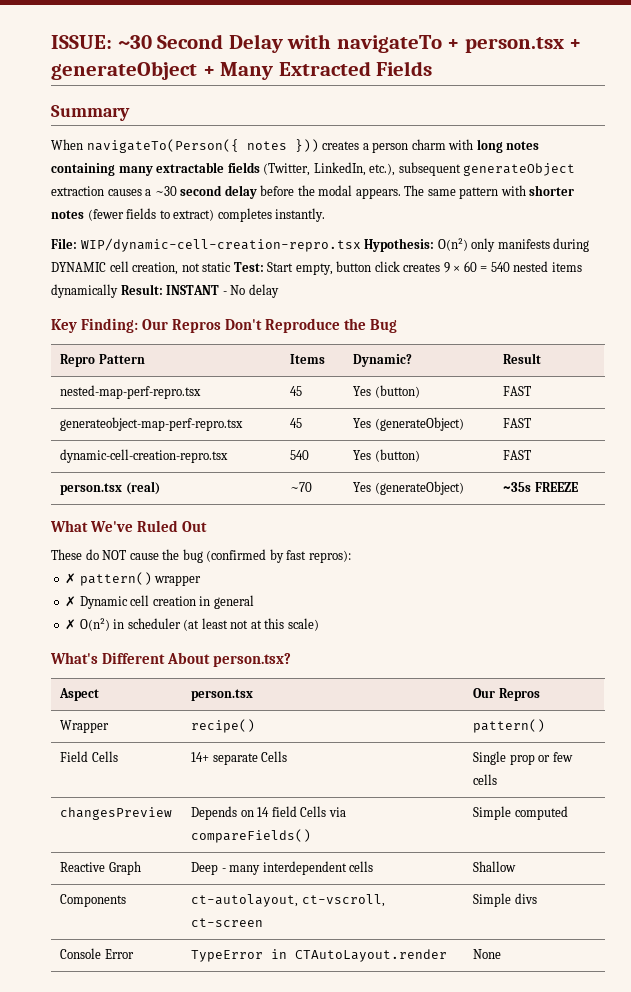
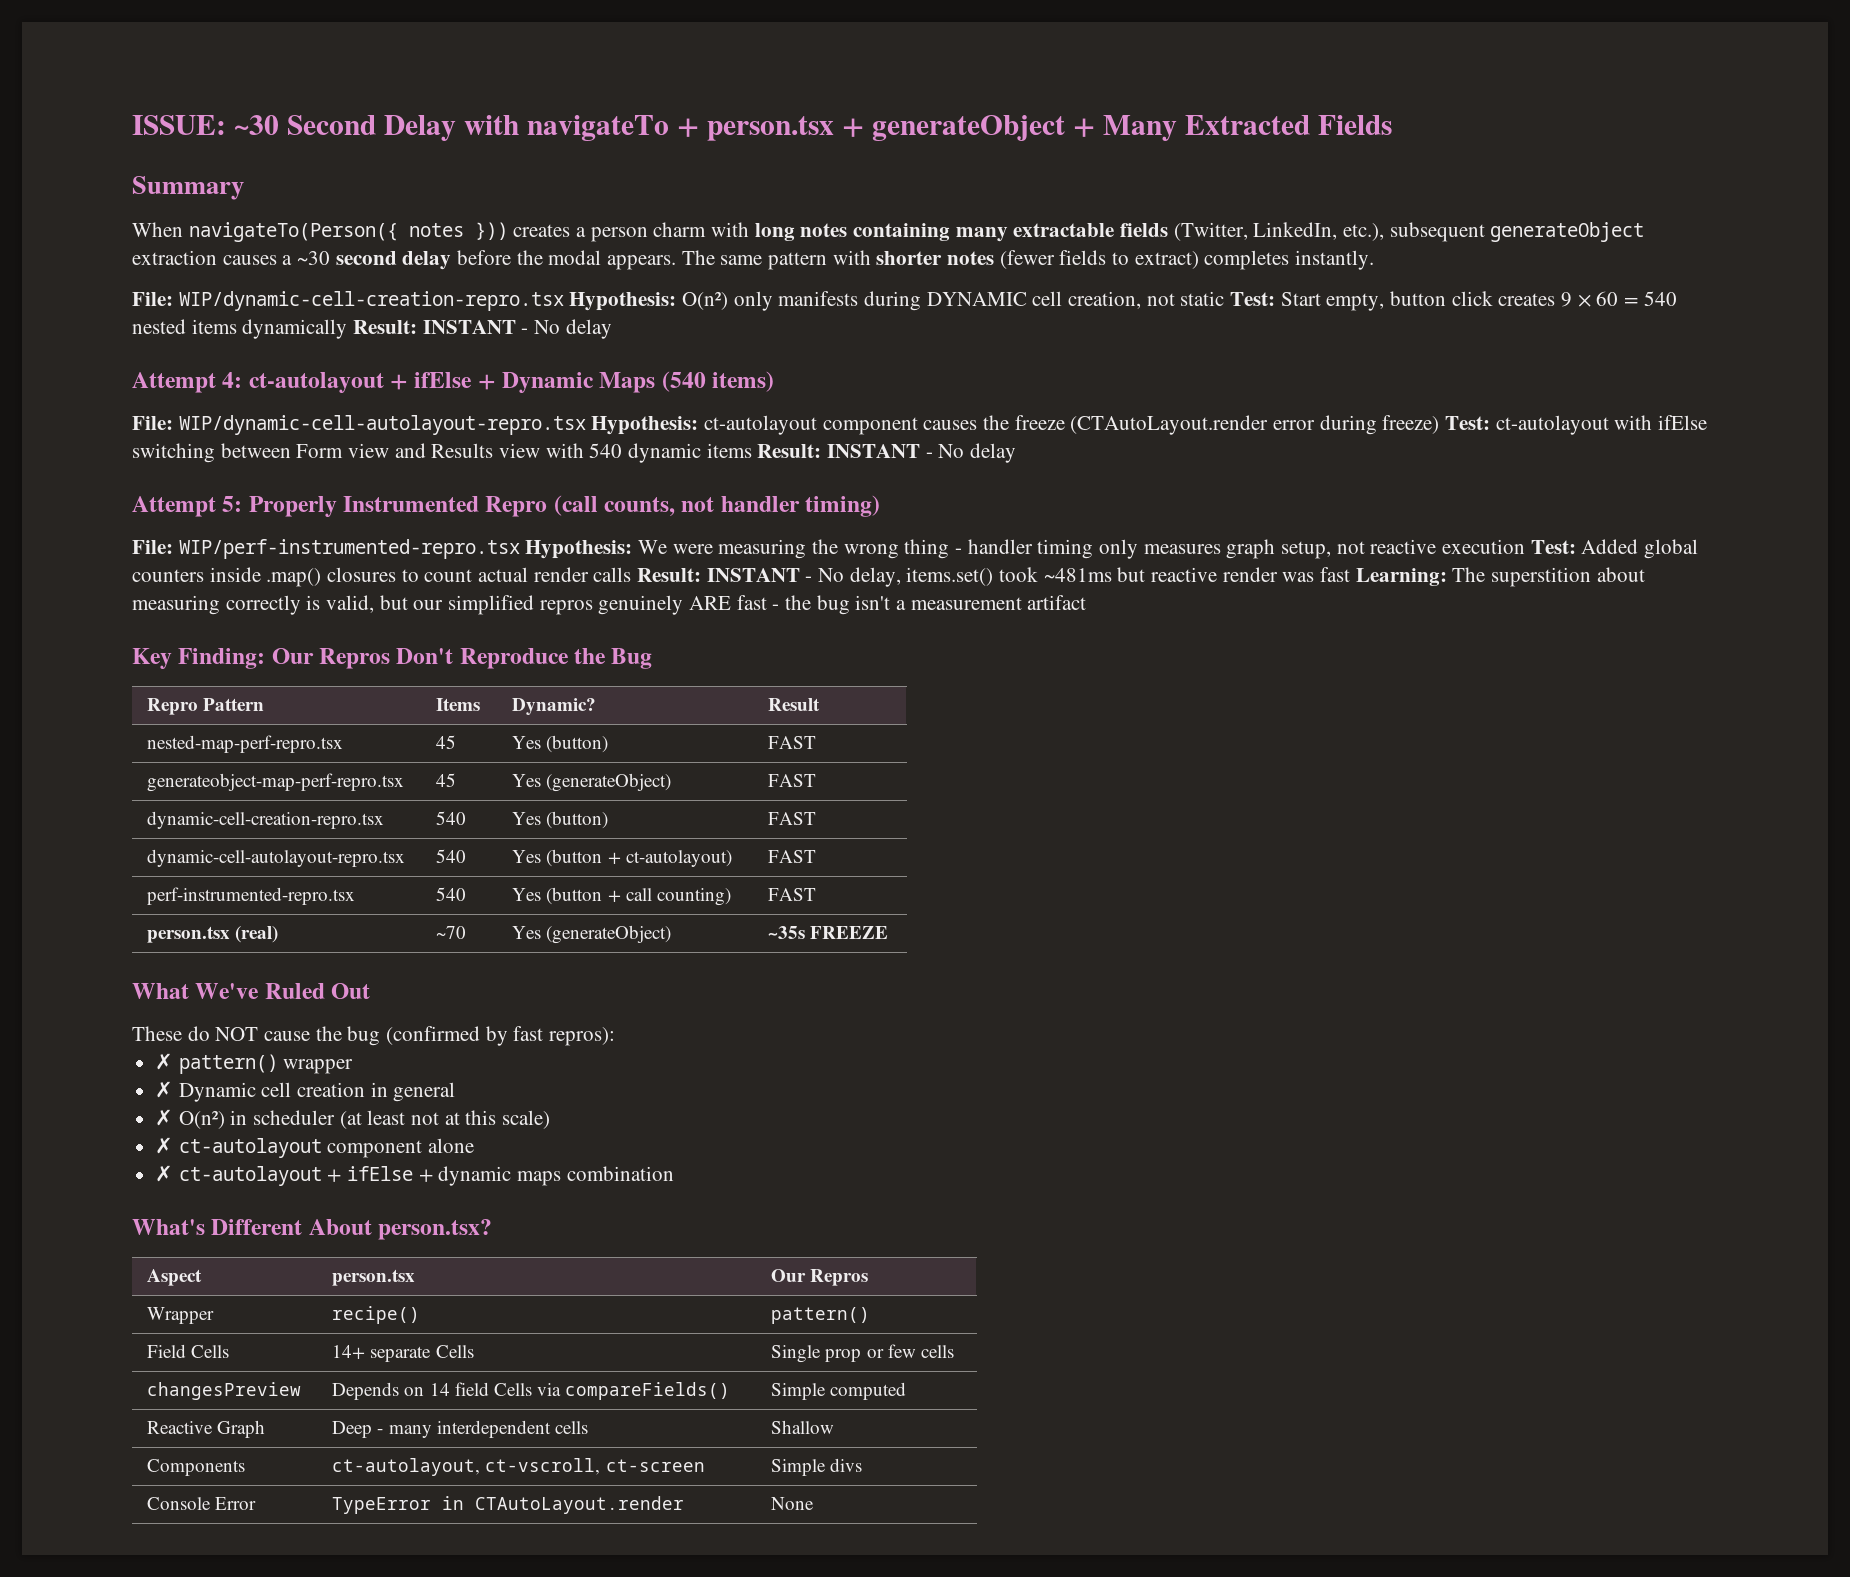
+ Attempt 4: ct-autolayout + ifElse + Dynamic Maps (540 items)
+ File: WIP/dynamic-cell-autolayout-repro.tsx Hypothesis: ct-autolayout component causes the freeze (CTAutoLayout.render error during freeze) Test: ct-autolayout with ifElse switching between Form view and Results view with 540 dynamic items Result: INSTANT - No delay
+ Attempt 5: Properly Instrumented Repro (call counts, not handler timing)
+ File: WIP/perf-instrumented-repro.tsx Hypothesis: We were measuring the wrong thing - handler timing only measures graph setup, not reactive execution Test: Added global counters inside .map() closures to count actual render calls Result: INSTANT - No delay, items.set() took ~481ms but reactive render was fast Learning: The superstition about measuring correctly is valid, but our simplified repros genuinely ARE fast - the bug isn't a measurement artifact
+ dynamic-cell-autolayout-repro.tsx | 540 | Yes (button + ct-autolayout) | FAST
+ perf-instrumented-repro.tsx | 540 | Yes (button + call counting) | FAST
+ ✗ ct-autolayout component alone
+ ✗ ct-autolayout + ifElse + dynamic maps combination

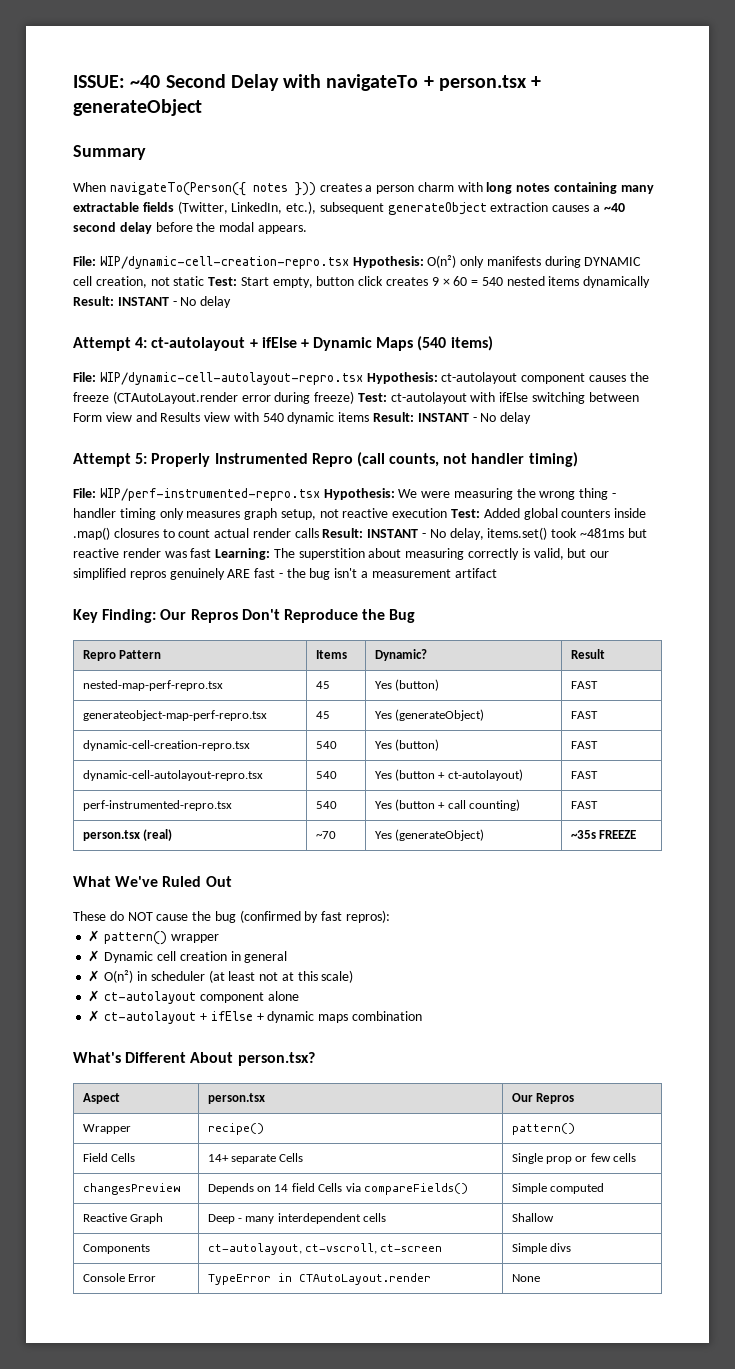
- ISSUE: ~30 Second Delay with navigateTo + person.tsx + generateObject + Many Extracted Fields
+ ISSUE: ~40 Second Delay with navigateTo + person.tsx + generateObject
- When navigateTo(Person({ notes })) creates a person charm with long notes containing many extractable fields (Twitter, LinkedIn, etc.), subsequent generateObject extraction causes a ~30 second delay before the modal appears. The same pattern with shorter notes (fewer fields to extract) completes instantly.
+ When navigateTo(Person({ notes })) creates a person charm with long notes containing many extractable fields (Twitter, LinkedIn, etc.), subsequent generateObject extraction causes a ~40 second delay before the modal appears.

